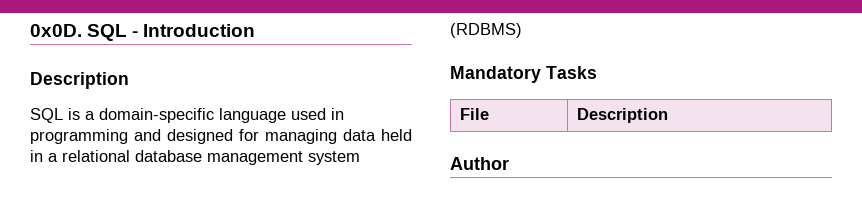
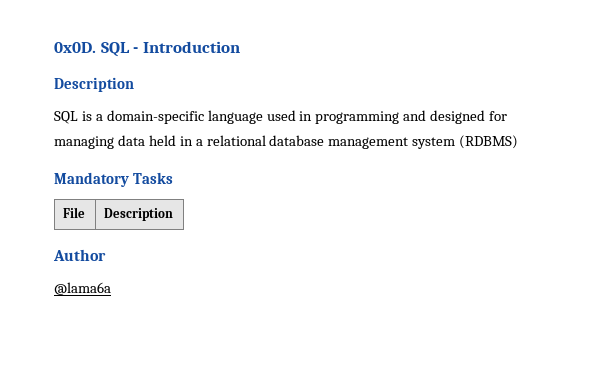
+ @lama6a

